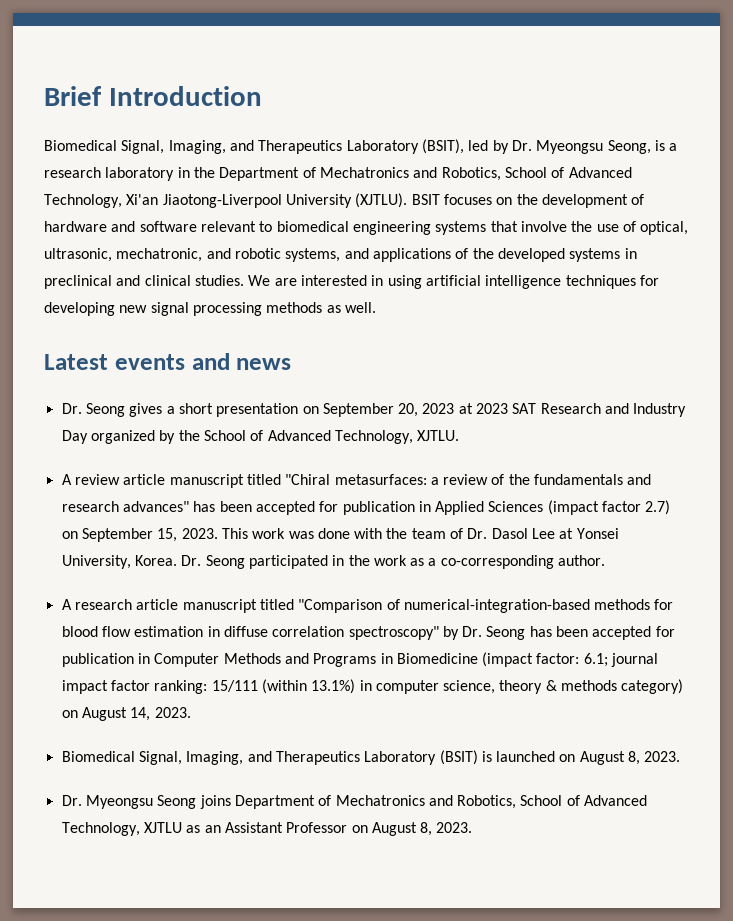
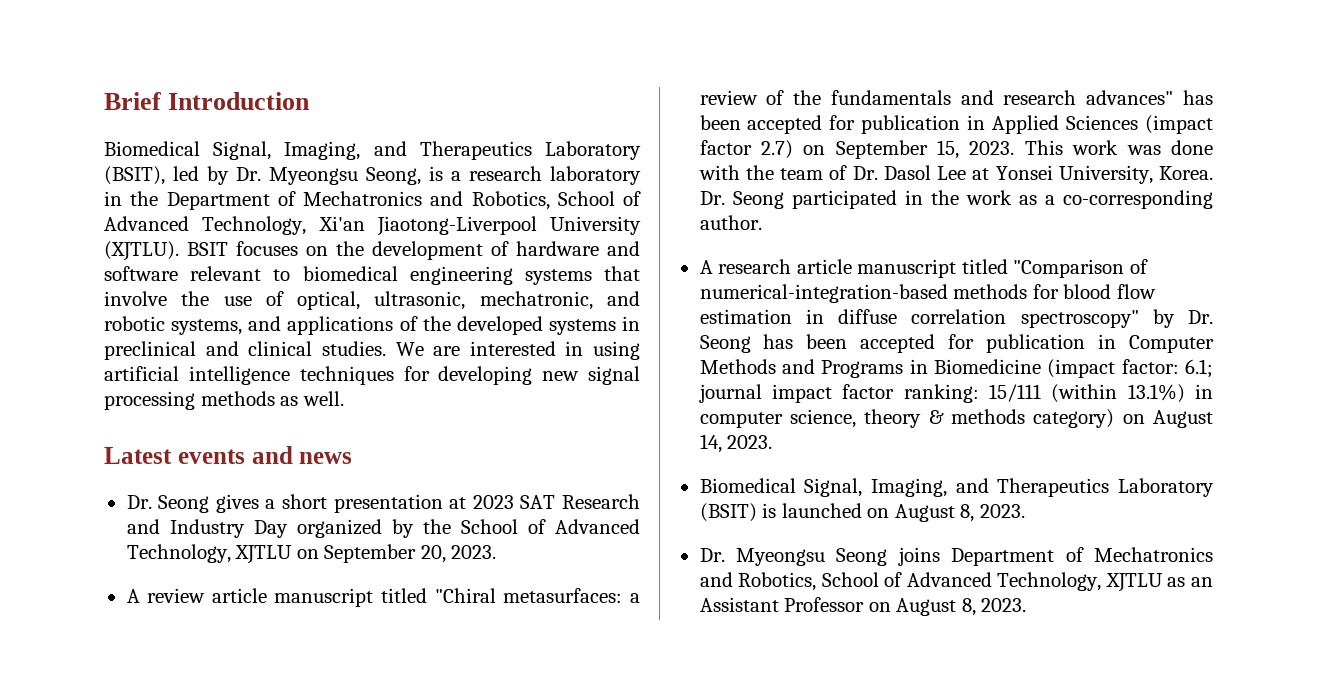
- Dr. Seong gives a short presentation on September 20, 2023 at 2023 SAT Research and Industry Day organized by the School of Advanced Technology, XJTLU.
+ Dr. Seong gives a short presentation at 2023 SAT Research and Industry Day organized by the School of Advanced Technology, XJTLU on September 20, 2023.

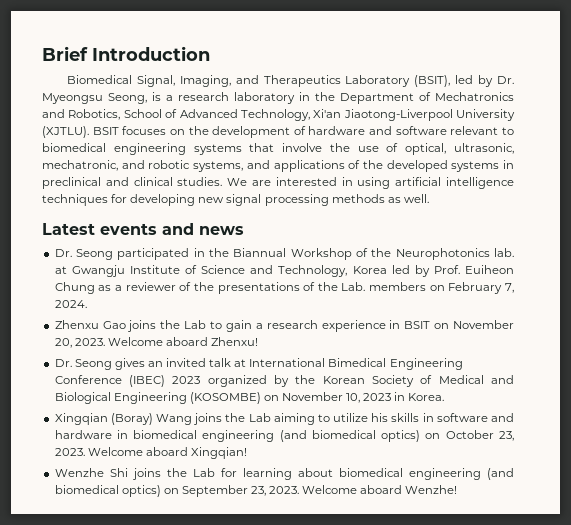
- Dr. Seong gives a short presentation at 2023 SAT Research and Industry Day organized by the School of Advanced Technology, XJTLU on September 20, 2023.
- A review article manuscript titled "Chiral metasurfaces: a review of the fundamentals and research advances" has been accepted for publication in Applied Sciences (impact factor 2.7) on September 15, 2023. This work was done with the team of Dr. Dasol Lee at Yonsei University, Korea. Dr. Seong participated in the work as a co-corresponding author.
- A research article manuscript titled "Comparison of numerical-integration-based methods for blood flow estimation in diffuse correlation spectroscopy" by Dr. Seong has been accepted for publication in Computer Methods and Programs in Biomedicine (impact factor: 6.1; journal impact factor ranking: 15/111 (within 13.1%) in computer science, theory & methods category) on August 14, 2023.
- Biomedical Signal, Imaging, and Therapeutics Laboratory (BSIT) is launched on August 8, 2023.
- Dr. Myeongsu Seong joins Department of Mechatronics and Robotics, School of Advanced Technology, XJTLU as an Assistant Professor on August 8, 2023.
+ Dr. Seong participated in the Biannual Workshop of the Neurophotonics lab. at Gwangju Institute of Science and Technology, Korea led by Prof. Euiheon Chung as a reviewer of the presentations of the Lab. members on February 7, 2024.
+ Zhenxu Gao joins the Lab to gain a research experience in BSIT on November 20, 2023. Welcome aboard Zhenxu!
+ Dr. Seong gives an invited talk at International Bimedical Engineering Conference (IBEC) 2023 organized by the Korean Society of Medical and Biological Engineering (KOSOMBE) on November 10, 2023 in Korea.
+ Xingqian (Boray) Wang joins the Lab aiming to utilize his skills in software and hardware in biomedical engineering (and biomedical optics) on October 23, 2023. Welcome aboard Xingqian!
+ Wenzhe Shi joins the Lab for learning about biomedical engineering (and biomedical optics) on September 23, 2023. Welcome aboard Wenzhe!

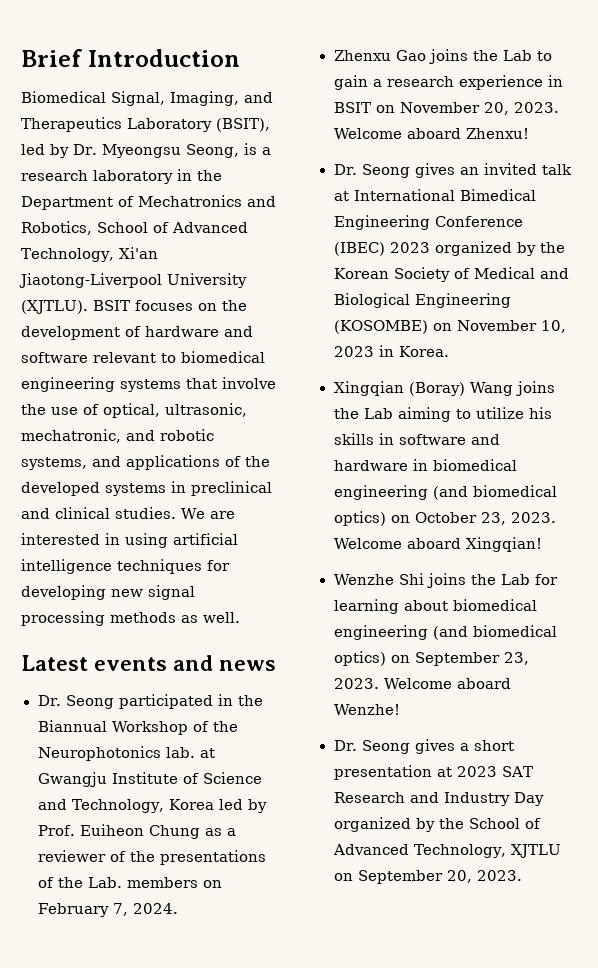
+ Dr. Seong gives a short presentation at 2023 SAT Research and Industry Day organized by the School of Advanced Technology, XJTLU on September 20, 2023.

